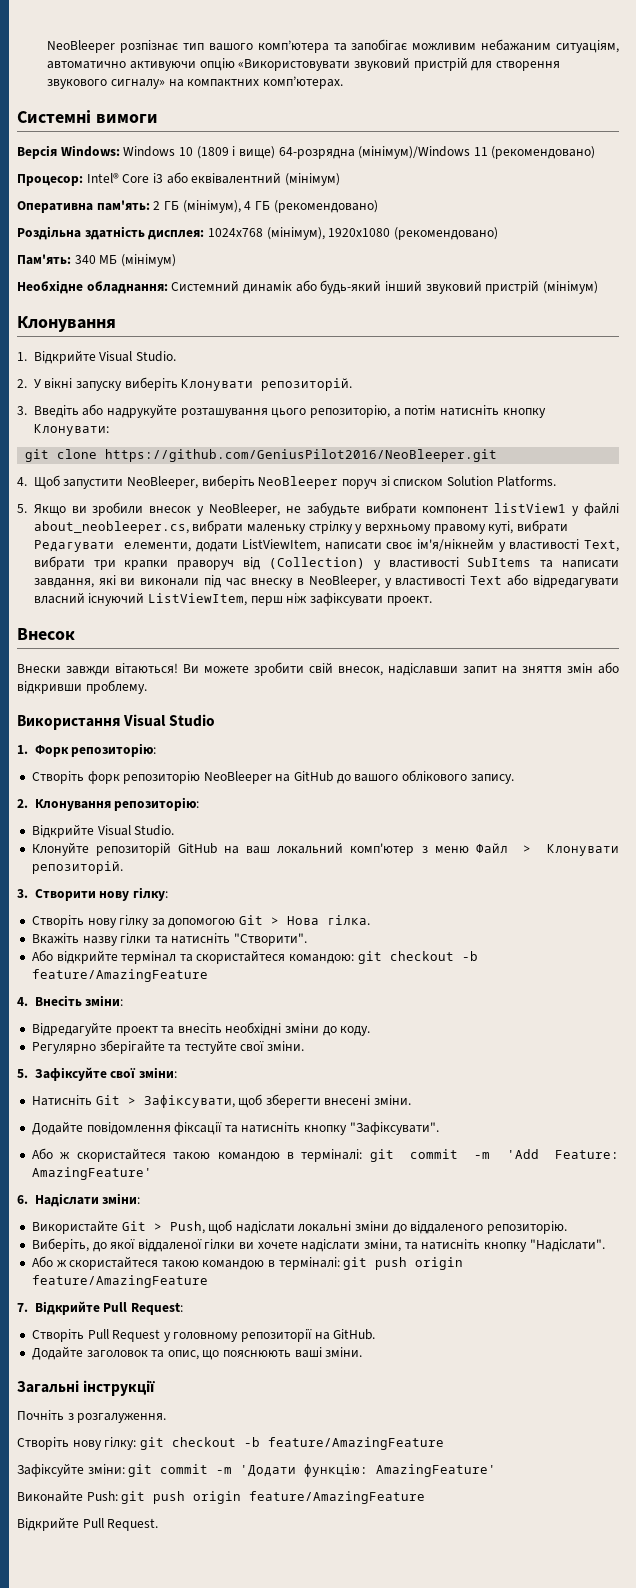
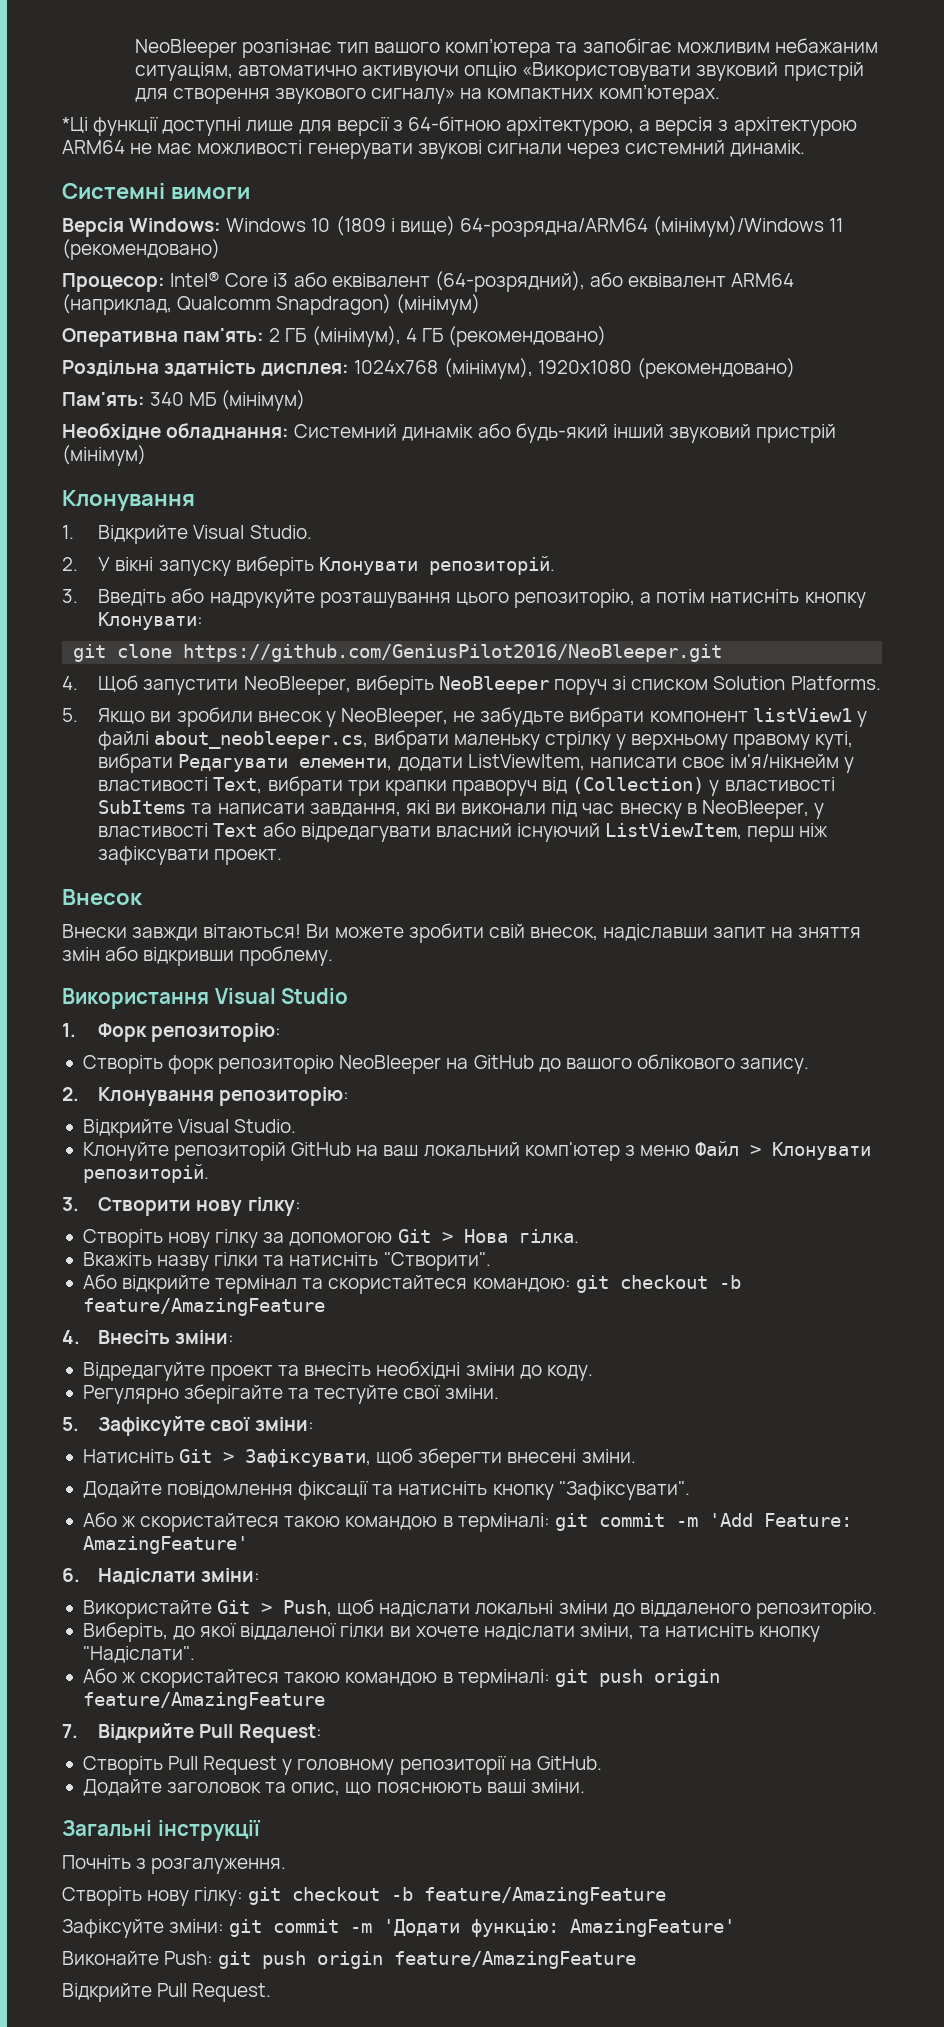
+ *Ці функції доступні лише для версії з 64-бітною архітектурою, а версія з архітектурою ARM64 не має можливості генерувати звукові сигнали через системний динамік.
- Версія Windows: Windows 10 (1809 і вище) 64-розрядна (мінімум)/Windows 11 (рекомендовано)
+ Версія Windows: Windows 10 (1809 і вище) 64-розрядна/ARM64 (мінімум)/Windows 11 (рекомендовано)
- Процесор: Intel® Core i3 або еквівалентний (мінімум)
+ Процесор: Intel® Core i3 або еквівалент (64-розрядний), або еквівалент ARM64 (наприклад, Qualcomm Snapdragon) (мінімум)

